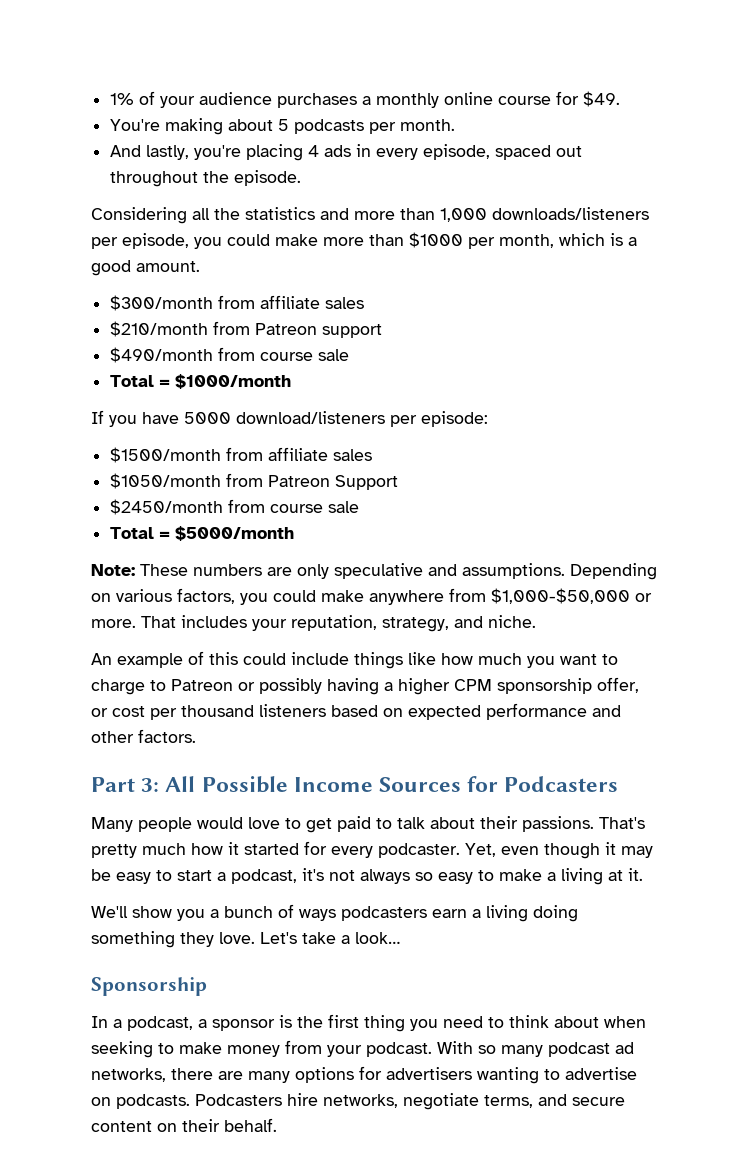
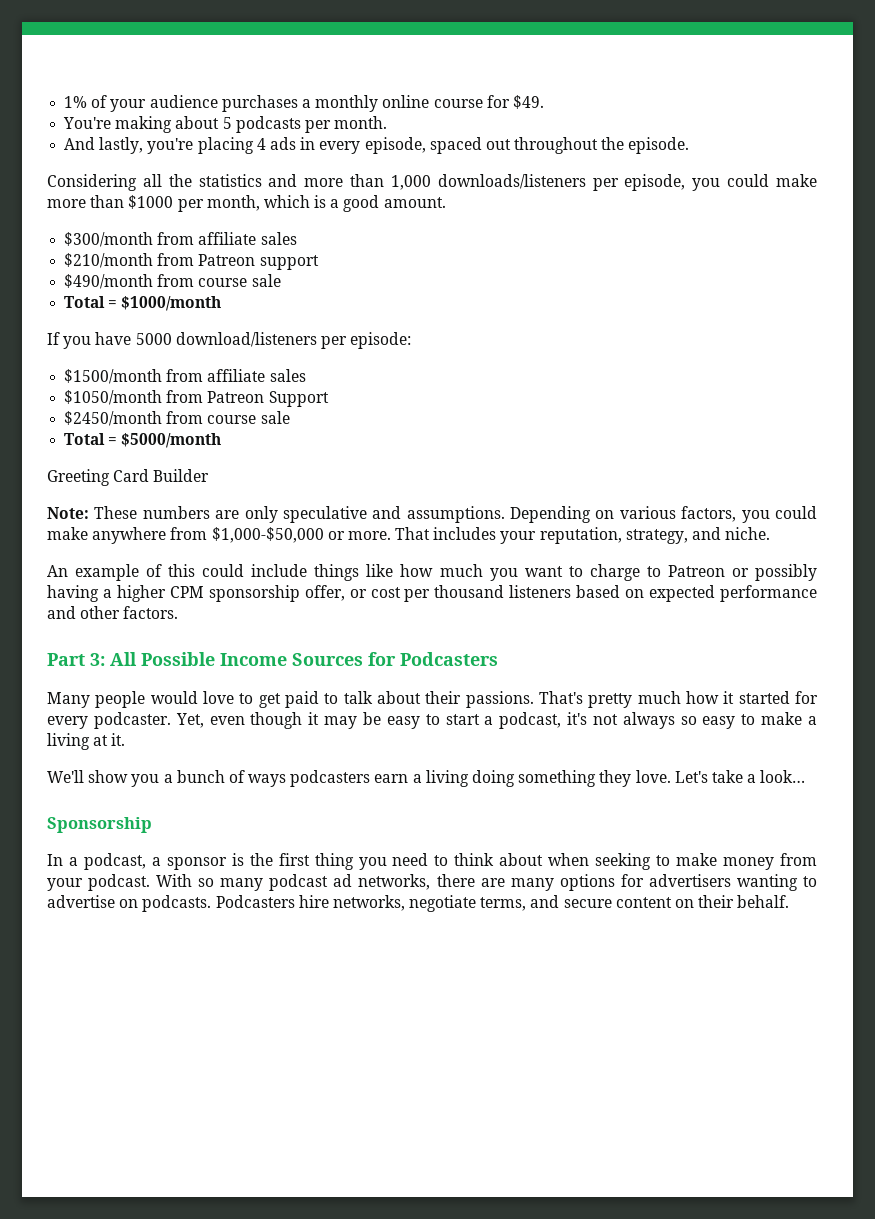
+ Greeting Card Builder

